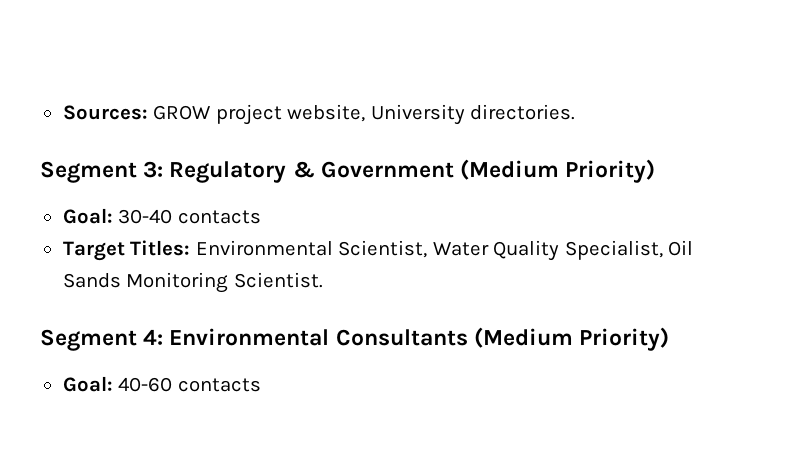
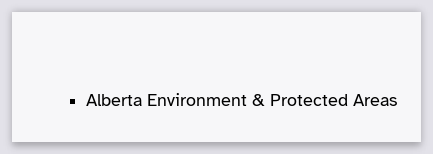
- Sources: GROW project website, University directories.
- Segment 3: Regulatory & Government (Medium Priority)
- Goal: 30-40 contacts
- Target Titles: Environmental Scientist, Water Quality Specialist, Oil Sands Monitoring Scientist.
- Segment 4: Environmental Consultants (Medium Priority)
- Goal: 40-60 contacts
+ Alberta Environment & Protected Areas

